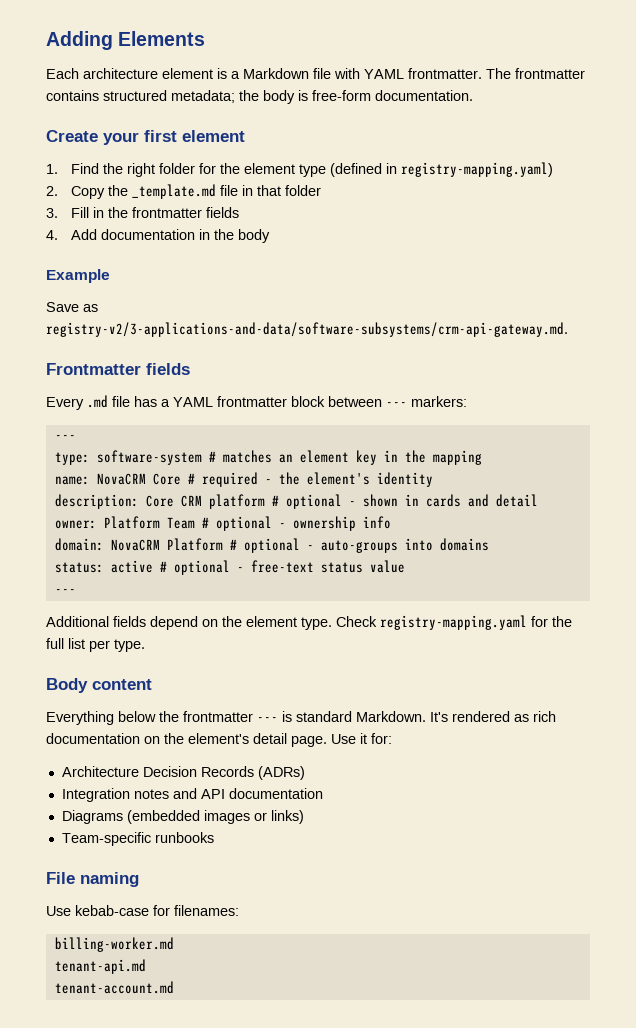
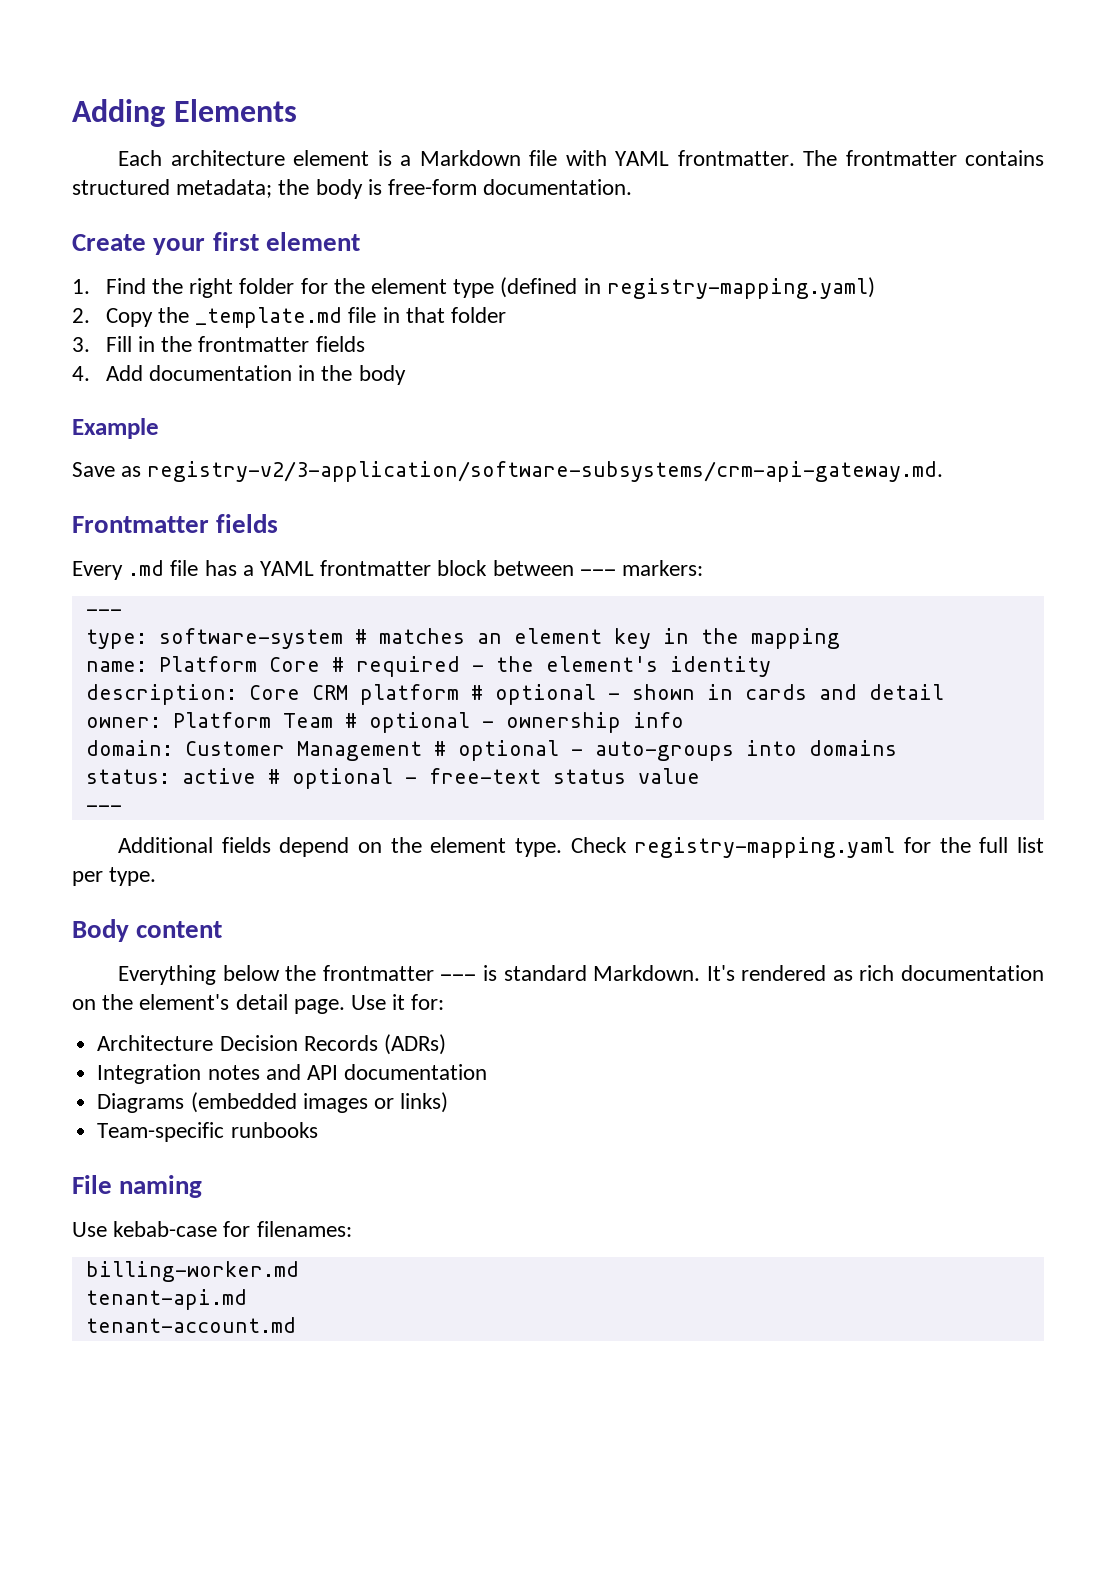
- Save as registry-v2/3-applications-and-data/software-subsystems/crm-api-gateway.md.
+ Save as registry-v2/3-application/software-subsystems/crm-api-gateway.md.
- name: NovaCRM Core # required - the element's identity
+ name: Platform Core # required - the element's identity
- domain: NovaCRM Platform # optional - auto-groups into domains
+ domain: Customer Management # optional - auto-groups into domains

